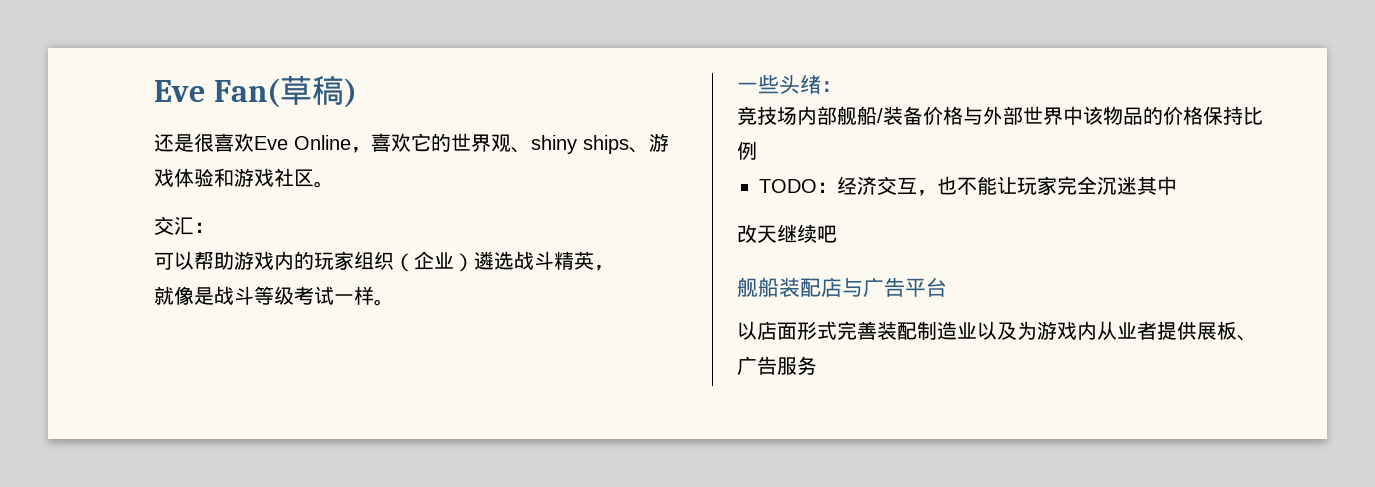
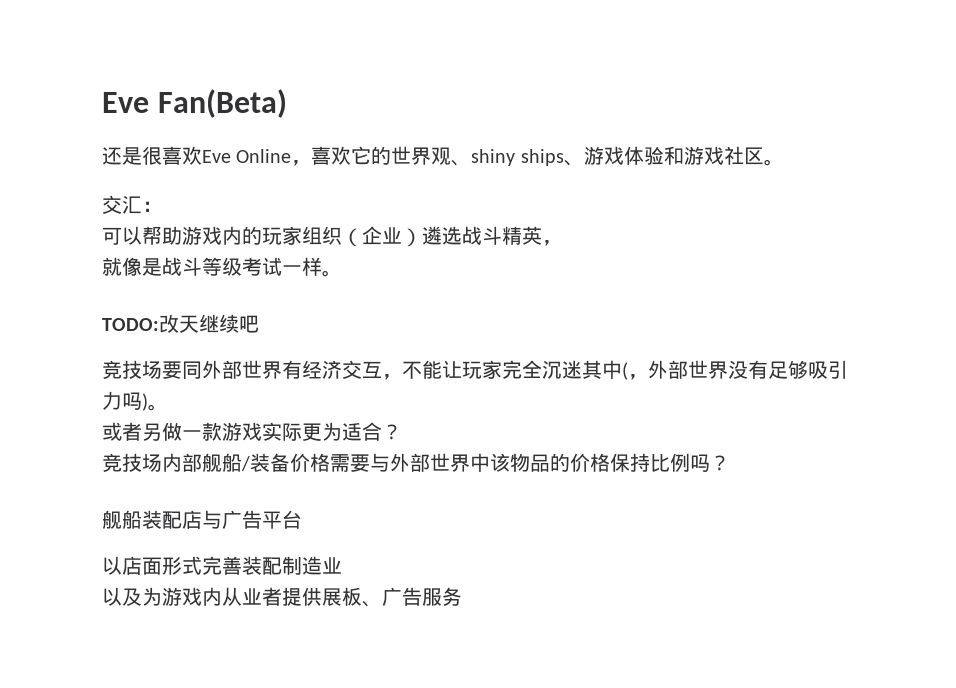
- Eve Fan(草稿)
+ Eve Fan(Beta)
- 一些头绪：
+ TODO:改天继续吧
+ 竞技场要同外部世界有经济交互，不能让玩家完全沉迷其中(，外部世界没有足够吸引力吗)。
+ 或者另做一款游戏实际更为适合？
- 竞技场内部舰船/装备价格与外部世界中该物品的价格保持比例
- TODO：经济交互，也不能让玩家完全沉迷其中
- 改天继续吧
+ 竞技场内部舰船/装备价格需要与外部世界中该物品的价格保持比例吗？
- 以店面形式完善装配制造业以及为游戏内从业者提供展板、广告服务
+ 以店面形式完善装配制造业
+ 以及为游戏内从业者提供展板、广告服务

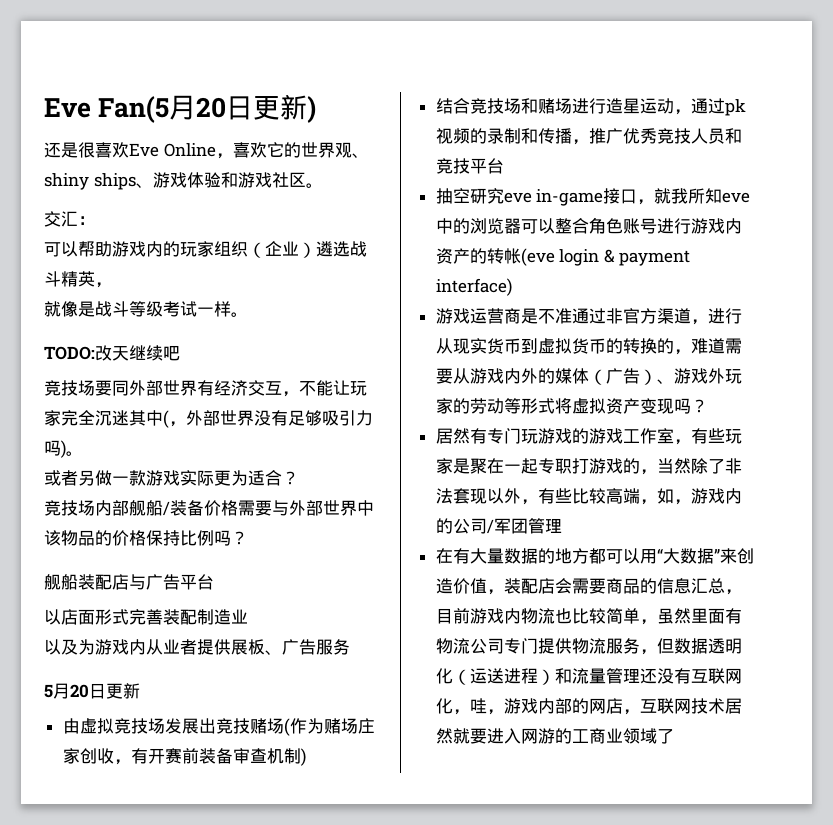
- Eve Fan(Beta)
+ Eve Fan(5月20日更新)
+ 5月20日更新
+ 由虚拟竞技场发展出竞技赌场(作为赌场庄家创收，有开赛前装备审查机制)
+ 结合竞技场和赌场进行造星运动，通过pk视频的录制和传播，推广优秀竞技人员和竞技平台
+ 抽空研究eve in-game接口，就我所知eve中的浏览器可以整合角色账号进行游戏内资产的转帐(eve login & payment interface)
+ 游戏运营商是不准通过非官方渠道，进行从现实货币到虚拟货币的转换的，难道需要从游戏内外的媒体（广告）、游戏外玩家的劳动等形式将虚拟资产变现吗？
+ 居然有专门玩游戏的游戏工作室，有些玩家是聚在一起专职打游戏的，当然除了非法套现以外，有些比较高端，如，游戏内的公司/军团管理
+ 在有大量数据的地方都可以用“大数据”来创造价值，装配店会需要商品的信息汇总，目前游戏内物流也比较简单，虽然里面有物流公司专门提供物流服务，但数据透明化（运送进程）和流量管理还没有互联网化，哇，游戏内部的网店，互联网技术居然就要进入网游的工商业领域了

